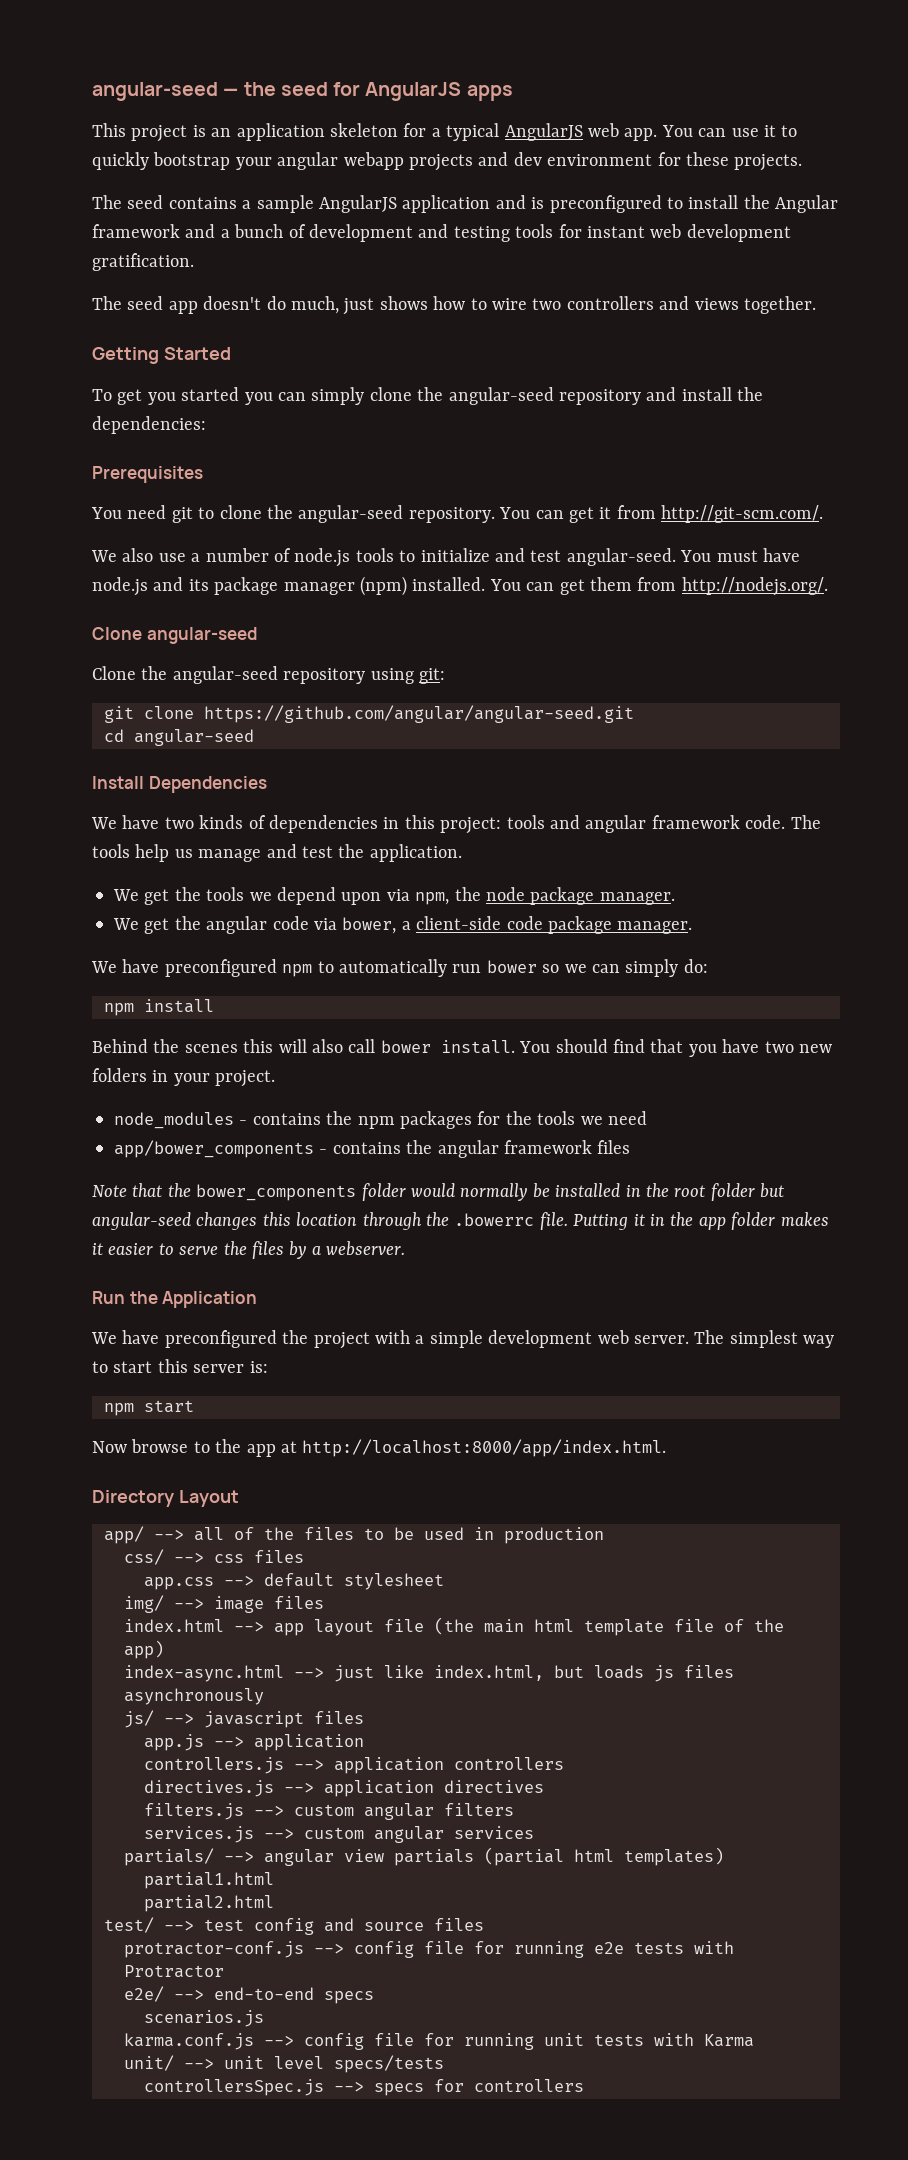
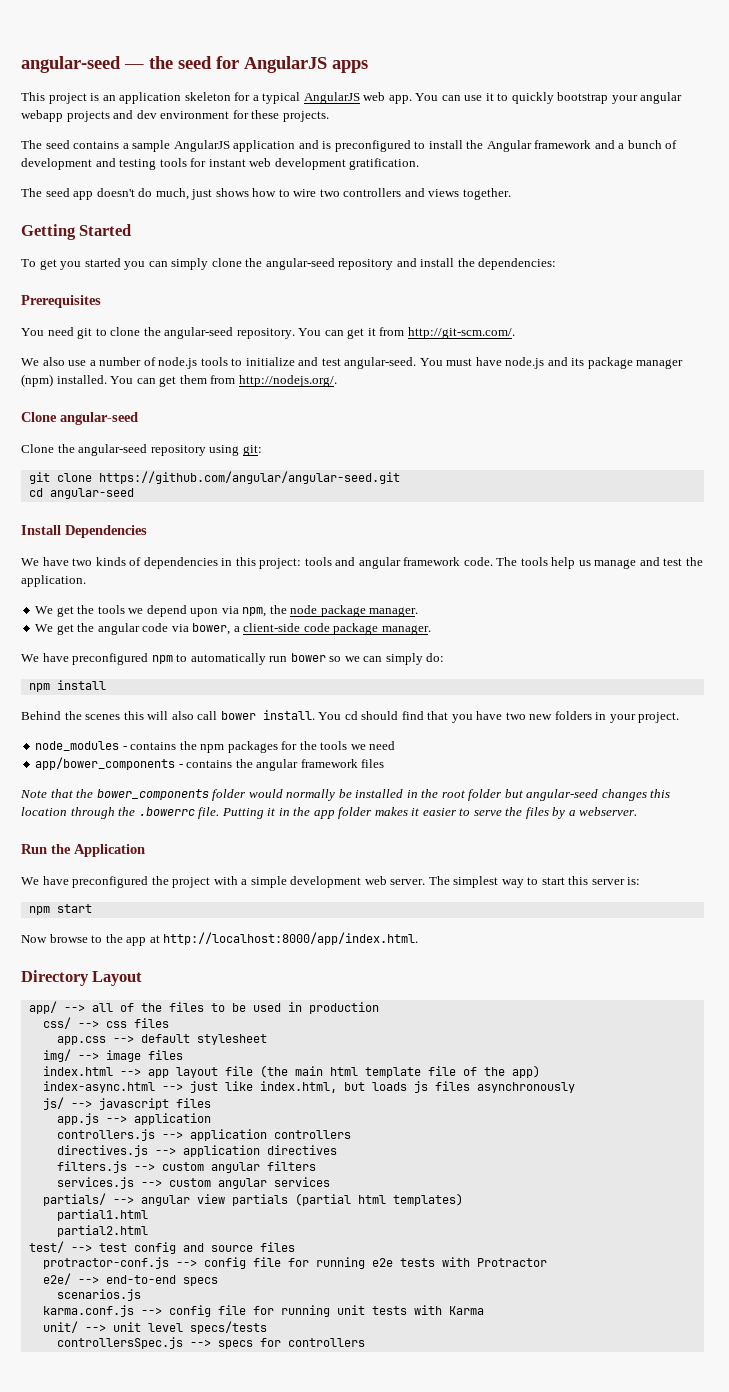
- You should find that you have two new folders in your project.
+ You cd should find that you have two new folders in your project.

